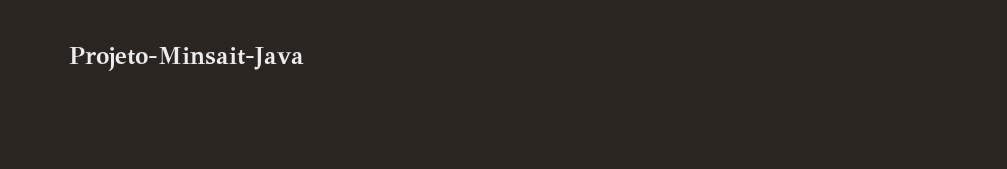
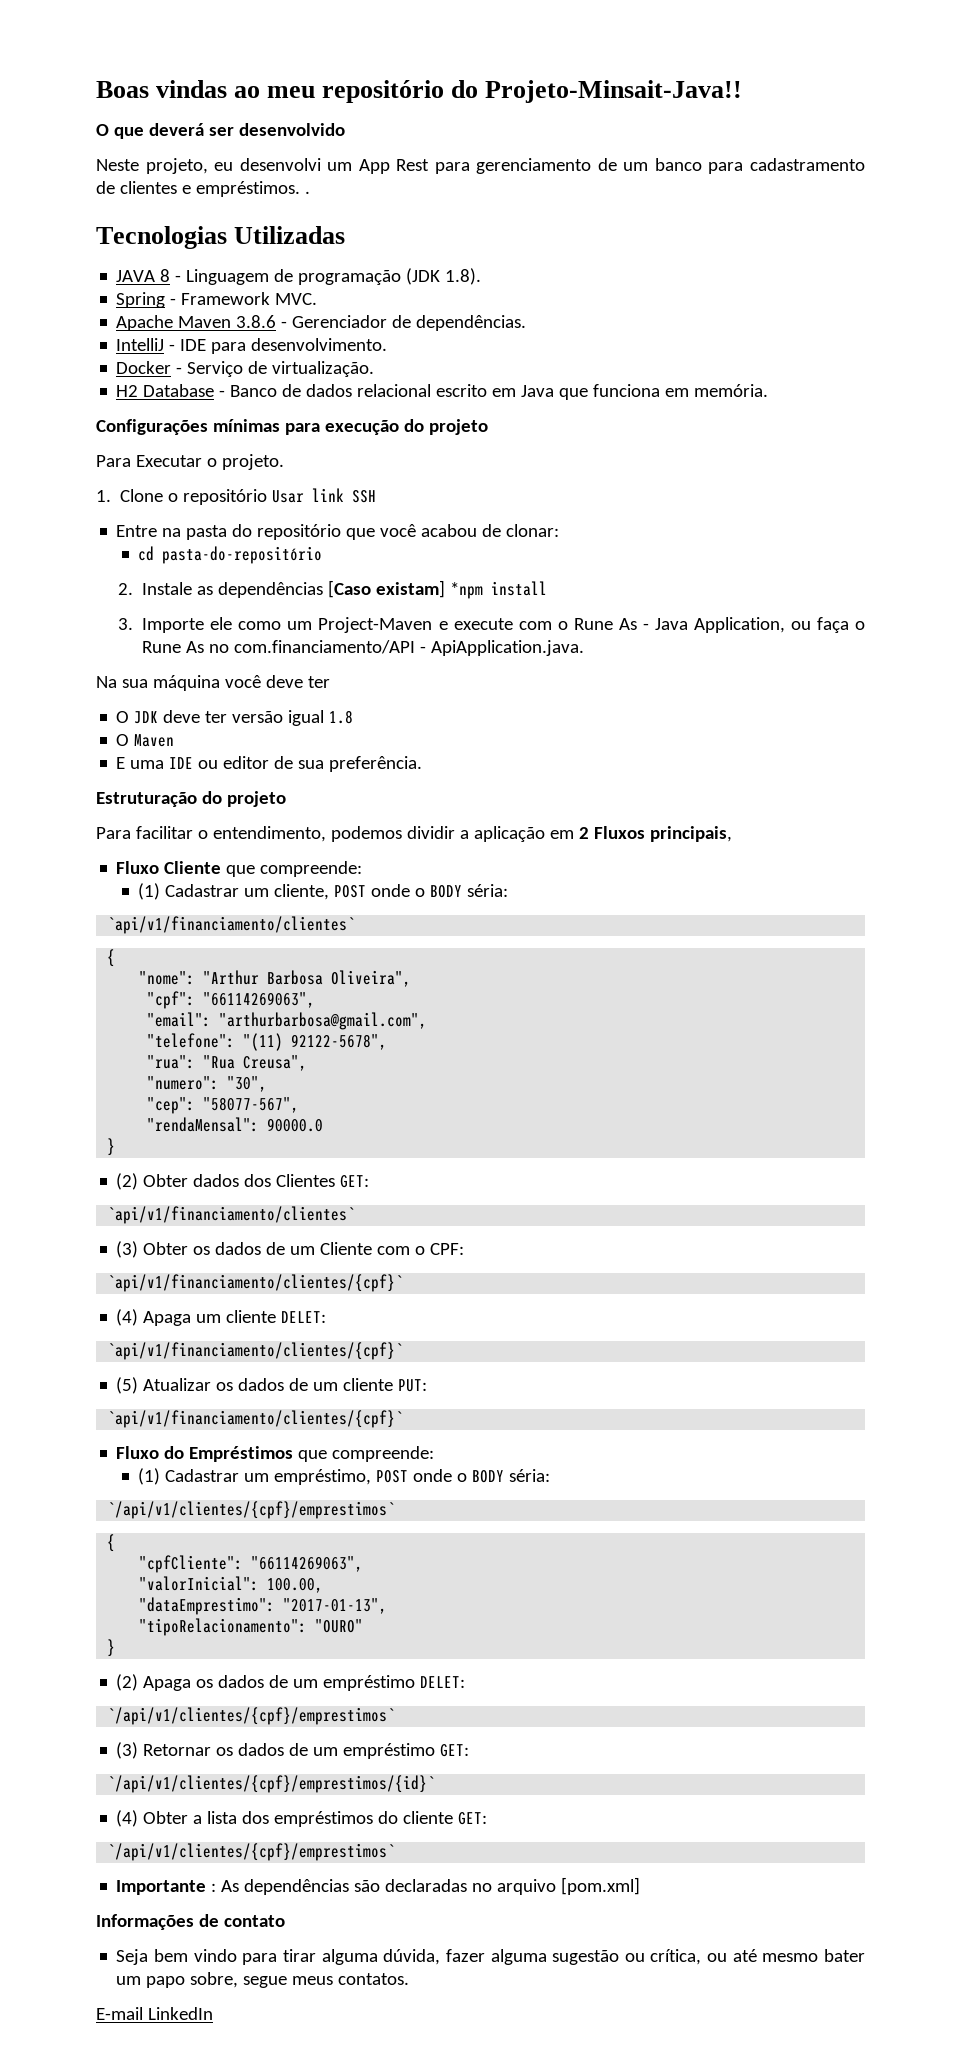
- Projeto-Minsait-Java
+ Boas vindas ao meu repositório do Projeto-Minsait-Java!!
+ O que deverá ser desenvolvido
+ Neste projeto, eu desenvolvi um App Rest para gerenciamento de um banco para cadastramento de clientes e empréstimos. .
+ Tecnologias Utilizadas
+ JAVA 8 - Linguagem de programação (JDK 1.8).
+ Spring - Framework MVC.
+ Apache Maven 3.8.6 - Gerenciador de dependências.
+ IntelliJ - IDE para desenvolvimento.
+ Docker - Serviço de virtualização.
+ H2 Database - Banco de dados relacional escrito em Java que funciona em memória.
+ Configurações mínimas para execução do projeto
+ Para Executar o projeto.
+ 1. Clone o repositório Usar link SSH
+ Entre na pasta do repositório que você acabou de clonar:
+ cd pasta-do-repositório
+ 2. Instale as dependências [Caso existam] *npm install
+ 3. Importe ele como um Project-Maven e execute com o Rune As - Java Application, ou faça o Rune As no com.financiamento/API - ApiApplication.java.
+ Na sua máquina você deve ter
+ O JDK deve ter versão igual 1.8
+ O Maven
+ E uma IDE ou editor de sua preferência.
+ Estruturação do projeto
+ Para facilitar o entendimento, podemos dividir a aplicação em 2 Fluxos principais,
+ Fluxo Cliente que compreende:
+ (1) Cadastrar um cliente, POST onde o BODY séria:
+ `api/v1/financiamento/clientes`
+ {
+ "nome": "Arthur Barbosa Oliveira",
+ "cpf": "66114269063",
+ "email": "arthurbarbosa@gmail.com",
+ "telefone": "(11) 92122-5678",
+ "rua": "Rua Creusa",
+ "numero": "30",
+ "cep": "58077-567",
+ "rendaMensal": 90000.0
+ }
+ (2) Obter dados dos Clientes GET:
+ `api/v1/financiamento/clientes`
+ (3) Obter os dados de um Cliente com o CPF:
+ `api/v1/financiamento/clientes/{cpf}`
+ (4) Apaga um cliente DELET:
+ `api/v1/financiamento/clientes/{cpf}`
+ (5) Atualizar os dados de um cliente PUT:
+ `api/v1/financiamento/clientes/{cpf}`
+ Fluxo do Empréstimos que compreende:
+ (1) Cadastrar um empréstimo, POST onde o BODY séria:
+ `/api/v1/clientes/{cpf}/emprestimos`
+ {
+ "cpfCliente": "66114269063",
+ "valorInicial": 100.00,
+ "dataEmprestimo": "2017-01-13",
+ "tipoRelacionamento": "OURO"
+ }
+ (2) Apaga os dados de um empréstimo DELET:
+ `/api/v1/clientes/{cpf}/emprestimos`
+ (3) Retornar os dados de um empréstimo GET:
+ `/api/v1/clientes/{cpf}/emprestimos/{id}`
+ (4) Obter a lista dos empréstimos do cliente GET:
+ `/api/v1/clientes/{cpf}/emprestimos`
+ Importante : As dependências são declaradas no arquivo [pom.xml]
+ Informações de contato
+ Seja bem vindo para tirar alguma dúvida, fazer alguma sugestão ou crítica, ou até mesmo bater um papo sobre, segue meus contatos.
+ E-mail LinkedIn

